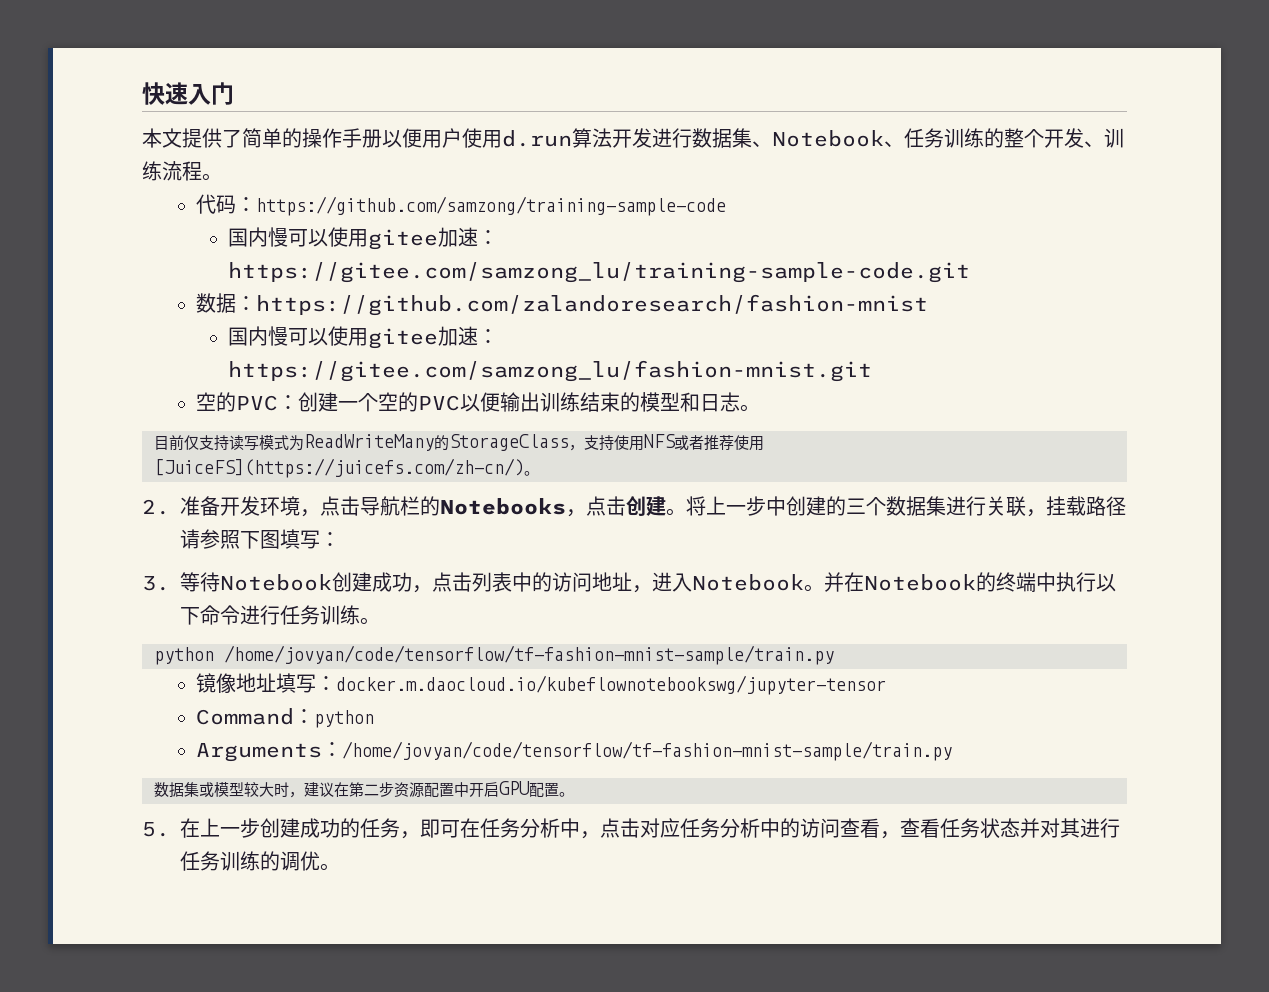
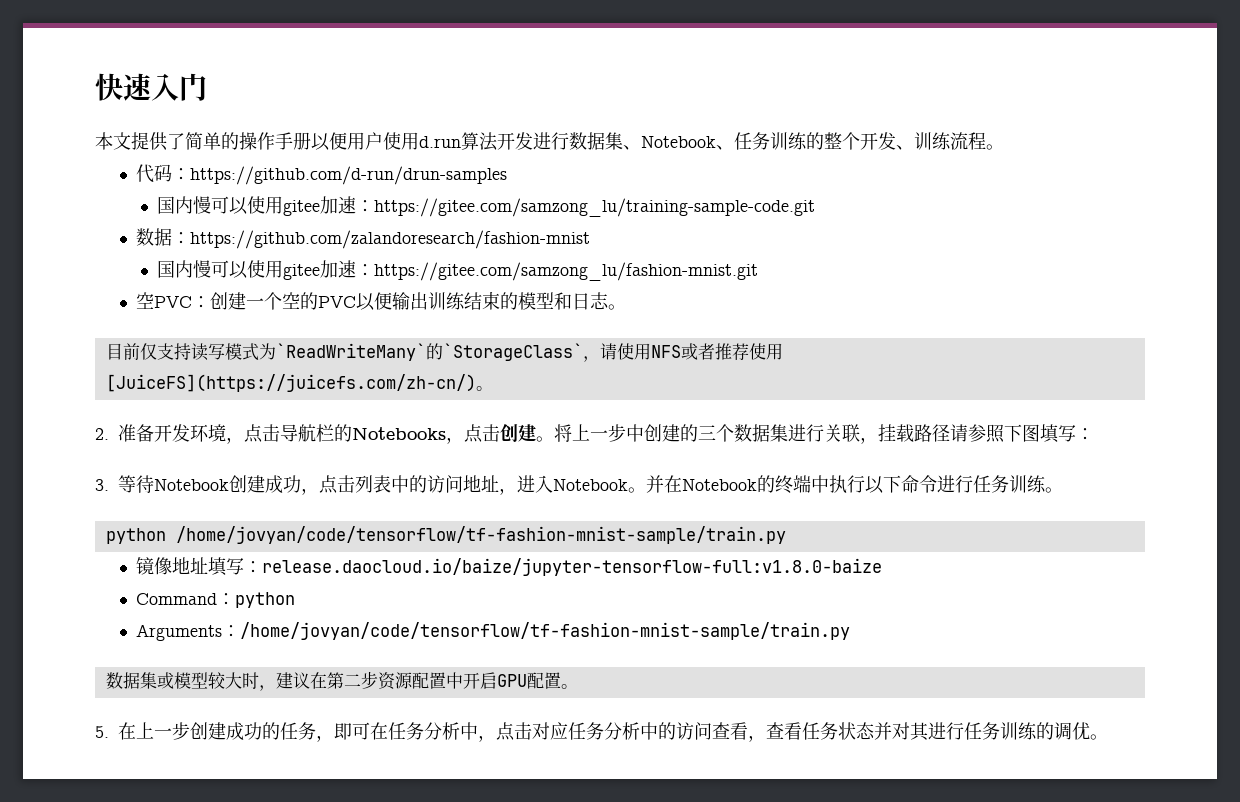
- 代码：https://github.com/samzong/training-sample-code
+ 代码：https://github.com/d-run/drun-samples
- 空的PVC：创建一个空的PVC以便输出训练结束的模型和日志。
+ 空PVC：创建一个空的PVC以便输出训练结束的模型和日志。
- 目前仅支持读写模式为ReadWriteMany的StorageClass，支持使用NFS或者推荐使用[JuiceFS](https://juicefs.com/zh-cn/)。
+ 目前仅支持读写模式为`ReadWriteMany`的`StorageClass`，请使用NFS或者推荐使用[JuiceFS](https://juicefs.com/zh-cn/)。
- 镜像地址填写：docker.m.daocloud.io/kubeflownotebookswg/jupyter-tensor
+ 镜像地址填写：release.daocloud.io/baize/jupyter-tensorflow-full:v1.8.0-baize

